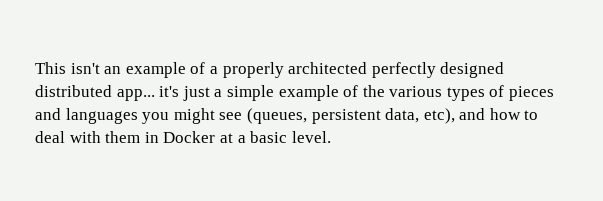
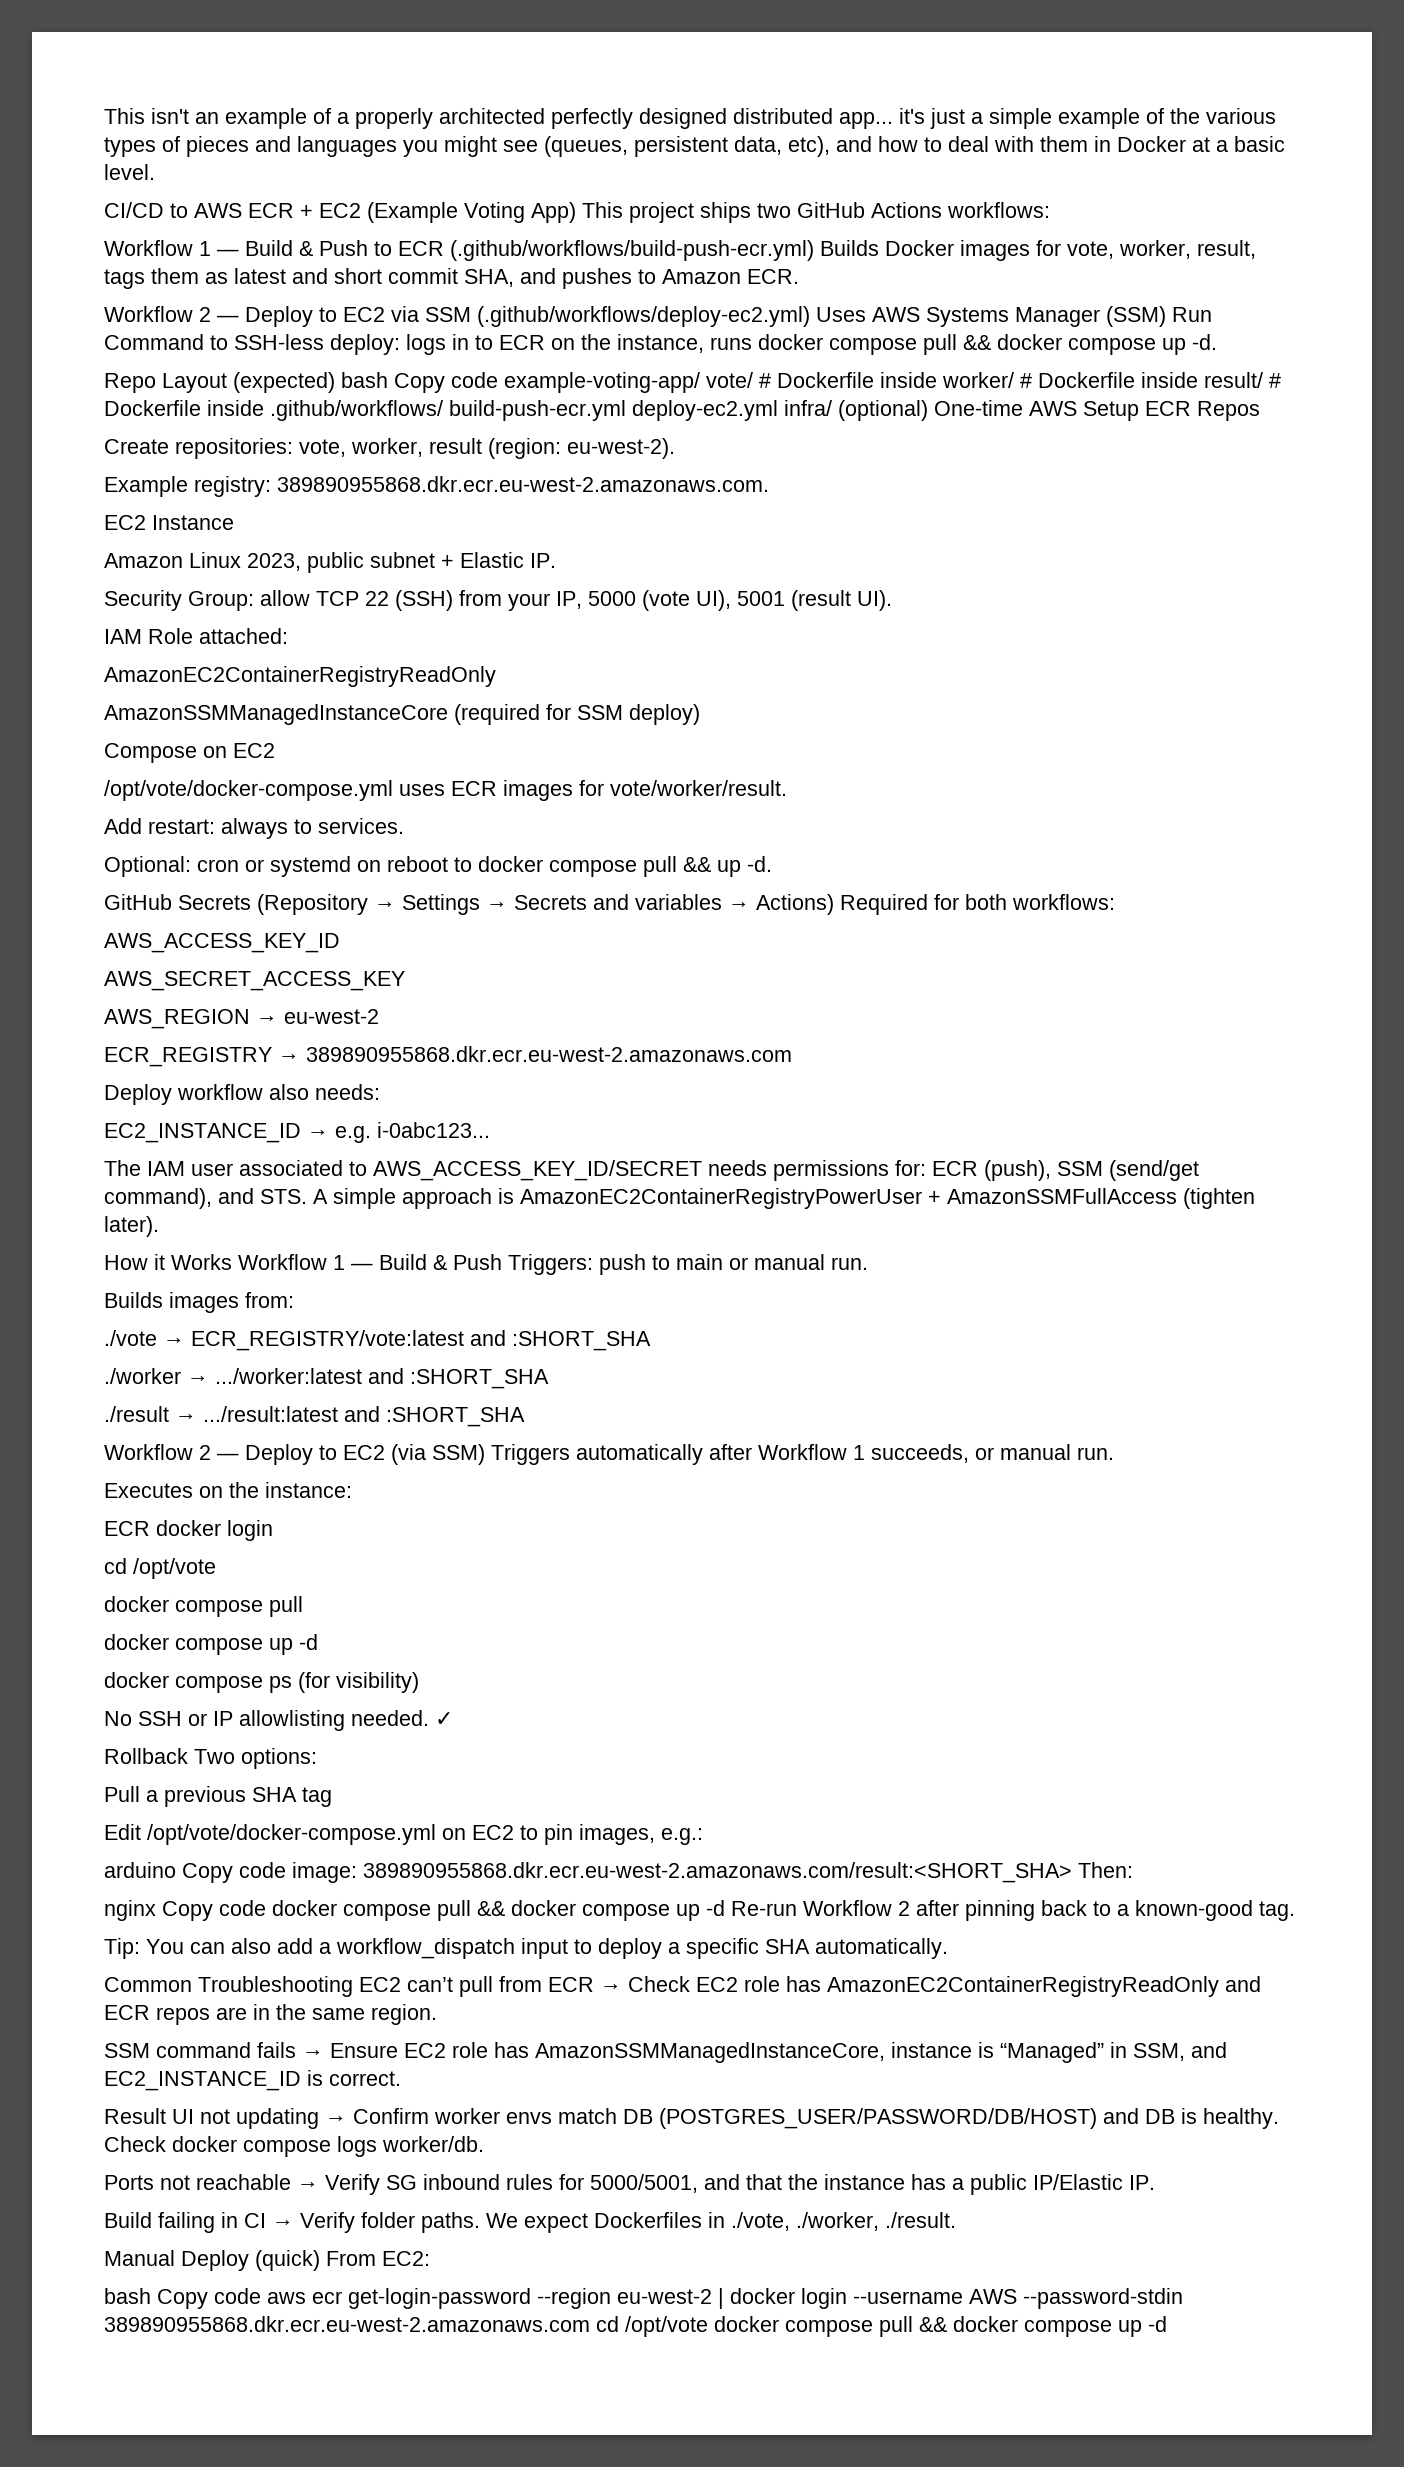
+ CI/CD to AWS ECR + EC2 (Example Voting App) This project ships two GitHub Actions workflows:
+ Workflow 1 — Build & Push to ECR (.github/workflows/build-push-ecr.yml) Builds Docker images for vote, worker, result, tags them as latest and short commit SHA, and pushes to Amazon ECR.
+ Workflow 2 — Deploy to EC2 via SSM (.github/workflows/deploy-ec2.yml) Uses AWS Systems Manager (SSM) Run Command to SSH‑less deploy: logs in to ECR on the instance, runs docker compose pull && docker compose up -d.
+ Repo Layout (expected) bash Copy code example-voting-app/ vote/ # Dockerfile inside worker/ # Dockerfile inside result/ # Dockerfile inside .github/workflows/ build-push-ecr.yml deploy-ec2.yml infra/ (optional) One‑time AWS Setup ECR Repos
+ Create repositories: vote, worker, result (region: eu-west-2).
+ Example registry: 389890955868.dkr.ecr.eu-west-2.amazonaws.com.
+ EC2 Instance
+ Amazon Linux 2023, public subnet + Elastic IP.
+ Security Group: allow TCP 22 (SSH) from your IP, 5000 (vote UI), 5001 (result UI).
+ IAM Role attached:
+ AmazonEC2ContainerRegistryReadOnly
+ AmazonSSMManagedInstanceCore (required for SSM deploy)
+ Compose on EC2
+ /opt/vote/docker-compose.yml uses ECR images for vote/worker/result.
+ Add restart: always to services.
+ Optional: cron or systemd on reboot to docker compose pull && up -d.
+ GitHub Secrets (Repository → Settings → Secrets and variables → Actions) Required for both workflows:
+ AWS_ACCESS_KEY_ID
+ AWS_SECRET_ACCESS_KEY
+ AWS_REGION → eu-west-2
+ ECR_REGISTRY → 389890955868.dkr.ecr.eu-west-2.amazonaws.com
+ Deploy workflow also needs:
+ EC2_INSTANCE_ID → e.g. i-0abc123...
+ The IAM user associated to AWS_ACCESS_KEY_ID/SECRET needs permissions for: ECR (push), SSM (send/get command), and STS. A simple approach is AmazonEC2ContainerRegistryPowerUser + AmazonSSMFullAccess (tighten later).
+ How it Works Workflow 1 — Build & Push Triggers: push to main or manual run.
+ Builds images from:
+ ./vote → ECR_REGISTRY/vote:latest and :SHORT_SHA
+ ./worker → .../worker:latest and :SHORT_SHA
+ ./result → .../result:latest and :SHORT_SHA
+ Workflow 2 — Deploy to EC2 (via SSM) Triggers automatically after Workflow 1 succeeds, or manual run.
+ Executes on the instance:
+ ECR docker login
+ cd /opt/vote
+ docker compose pull
+ docker compose up -d
+ docker compose ps (for visibility)
+ No SSH or IP allowlisting needed. ✓
+ Rollback Two options:
+ Pull a previous SHA tag
+ Edit /opt/vote/docker-compose.yml on EC2 to pin images, e.g.:
+ arduino Copy code image: 389890955868.dkr.ecr.eu-west-2.amazonaws.com/result:<SHORT_SHA> Then:
+ nginx Copy code docker compose pull && docker compose up -d Re-run Workflow 2 after pinning back to a known-good tag.
+ Tip: You can also add a workflow_dispatch input to deploy a specific SHA automatically.
+ Common Troubleshooting EC2 can’t pull from ECR → Check EC2 role has AmazonEC2ContainerRegistryReadOnly and ECR repos are in the same region.
+ SSM command fails → Ensure EC2 role has AmazonSSMManagedInstanceCore, instance is “Managed” in SSM, and EC2_INSTANCE_ID is correct.
+ Result UI not updating → Confirm worker envs match DB (POSTGRES_USER/PASSWORD/DB/HOST) and DB is healthy. Check docker compose logs worker/db.
+ Ports not reachable → Verify SG inbound rules for 5000/5001, and that the instance has a public IP/Elastic IP.
+ Build failing in CI → Verify folder paths. We expect Dockerfiles in ./vote, ./worker, ./result.
+ Manual Deploy (quick) From EC2:
+ bash Copy code aws ecr get-login-password --region eu-west-2 | docker login --username AWS --password-stdin 389890955868.dkr.ecr.eu-west-2.amazonaws.com cd /opt/vote docker compose pull && docker compose up -d

